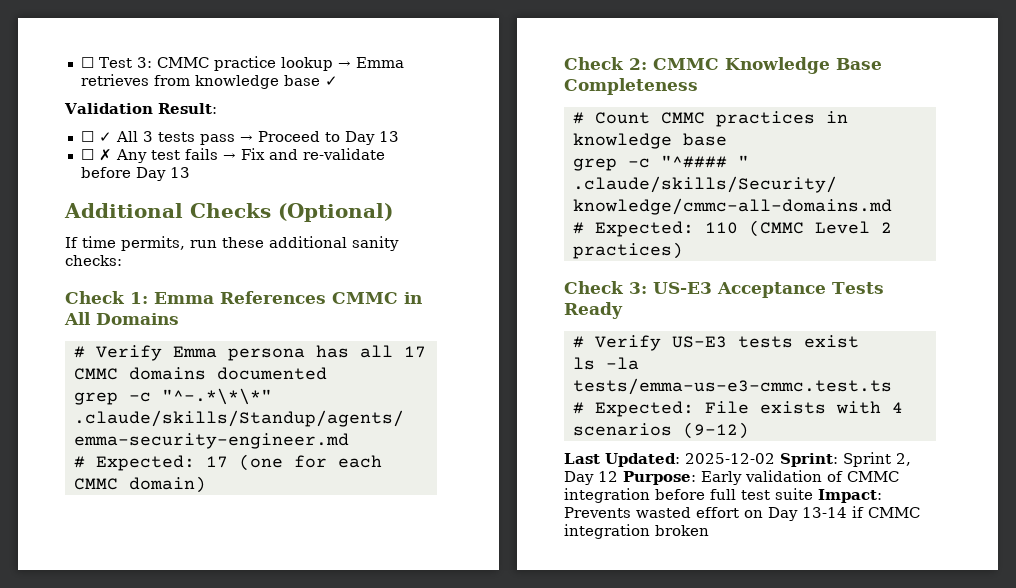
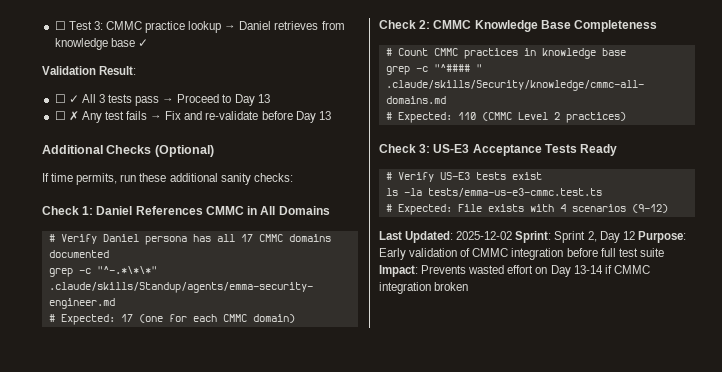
- ☐ Test 3: CMMC practice lookup → Emma retrieves from knowledge base ✓
+ ☐ Test 3: CMMC practice lookup → Daniel retrieves from knowledge base ✓
- Check 1: Emma References CMMC in All Domains
+ Check 1: Daniel References CMMC in All Domains
- # Verify Emma persona has all 17 CMMC domains documented
+ # Verify Daniel persona has all 17 CMMC domains documented

